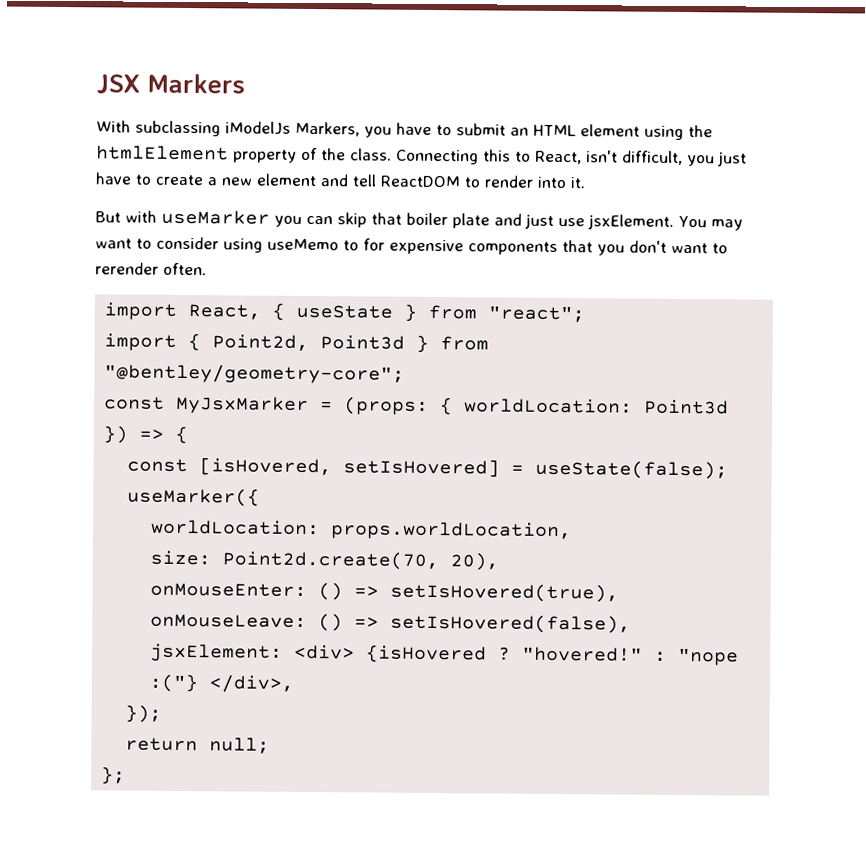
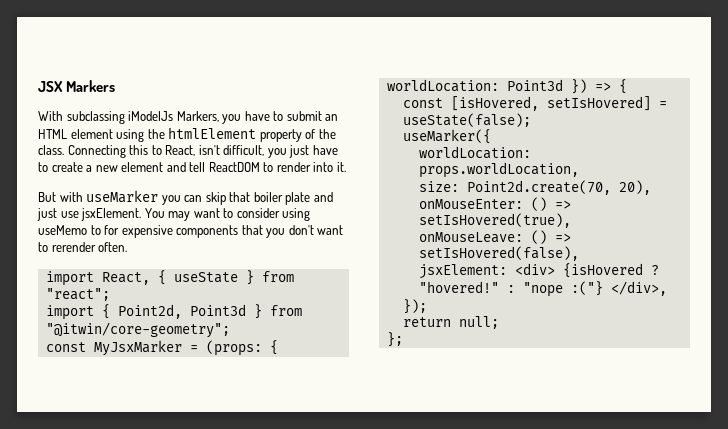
- import { Point2d, Point3d } from "@bentley/geometry-core";
+ import { Point2d, Point3d } from "@itwin/core-geometry";

